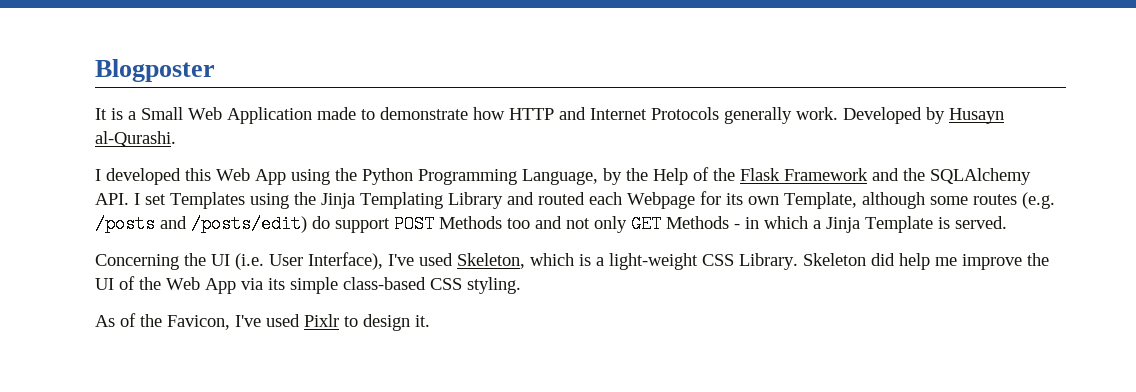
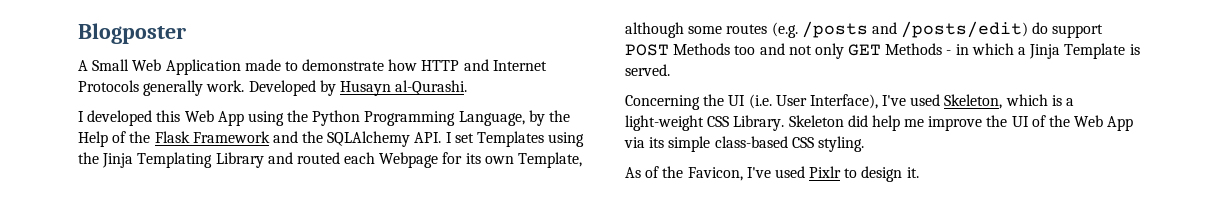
- It is a Small Web Application made to demonstrate how HTTP and Internet Protocols generally work.
+ A Small Web Application made to demonstrate how HTTP and Internet Protocols generally work.

